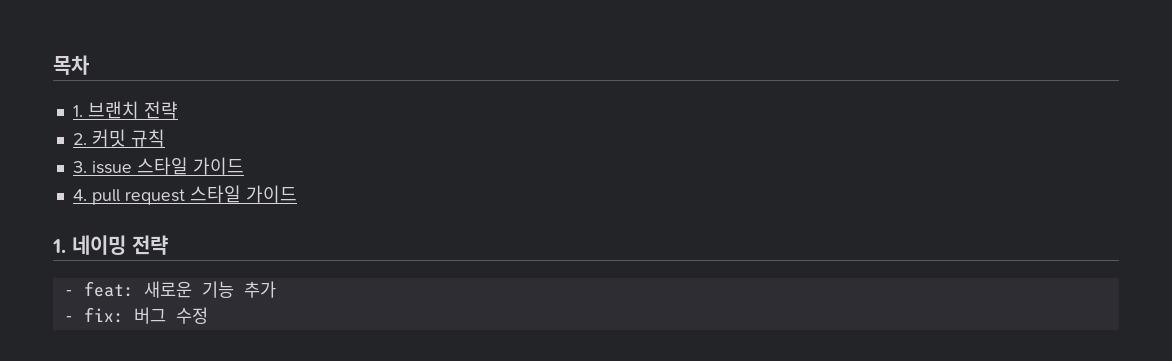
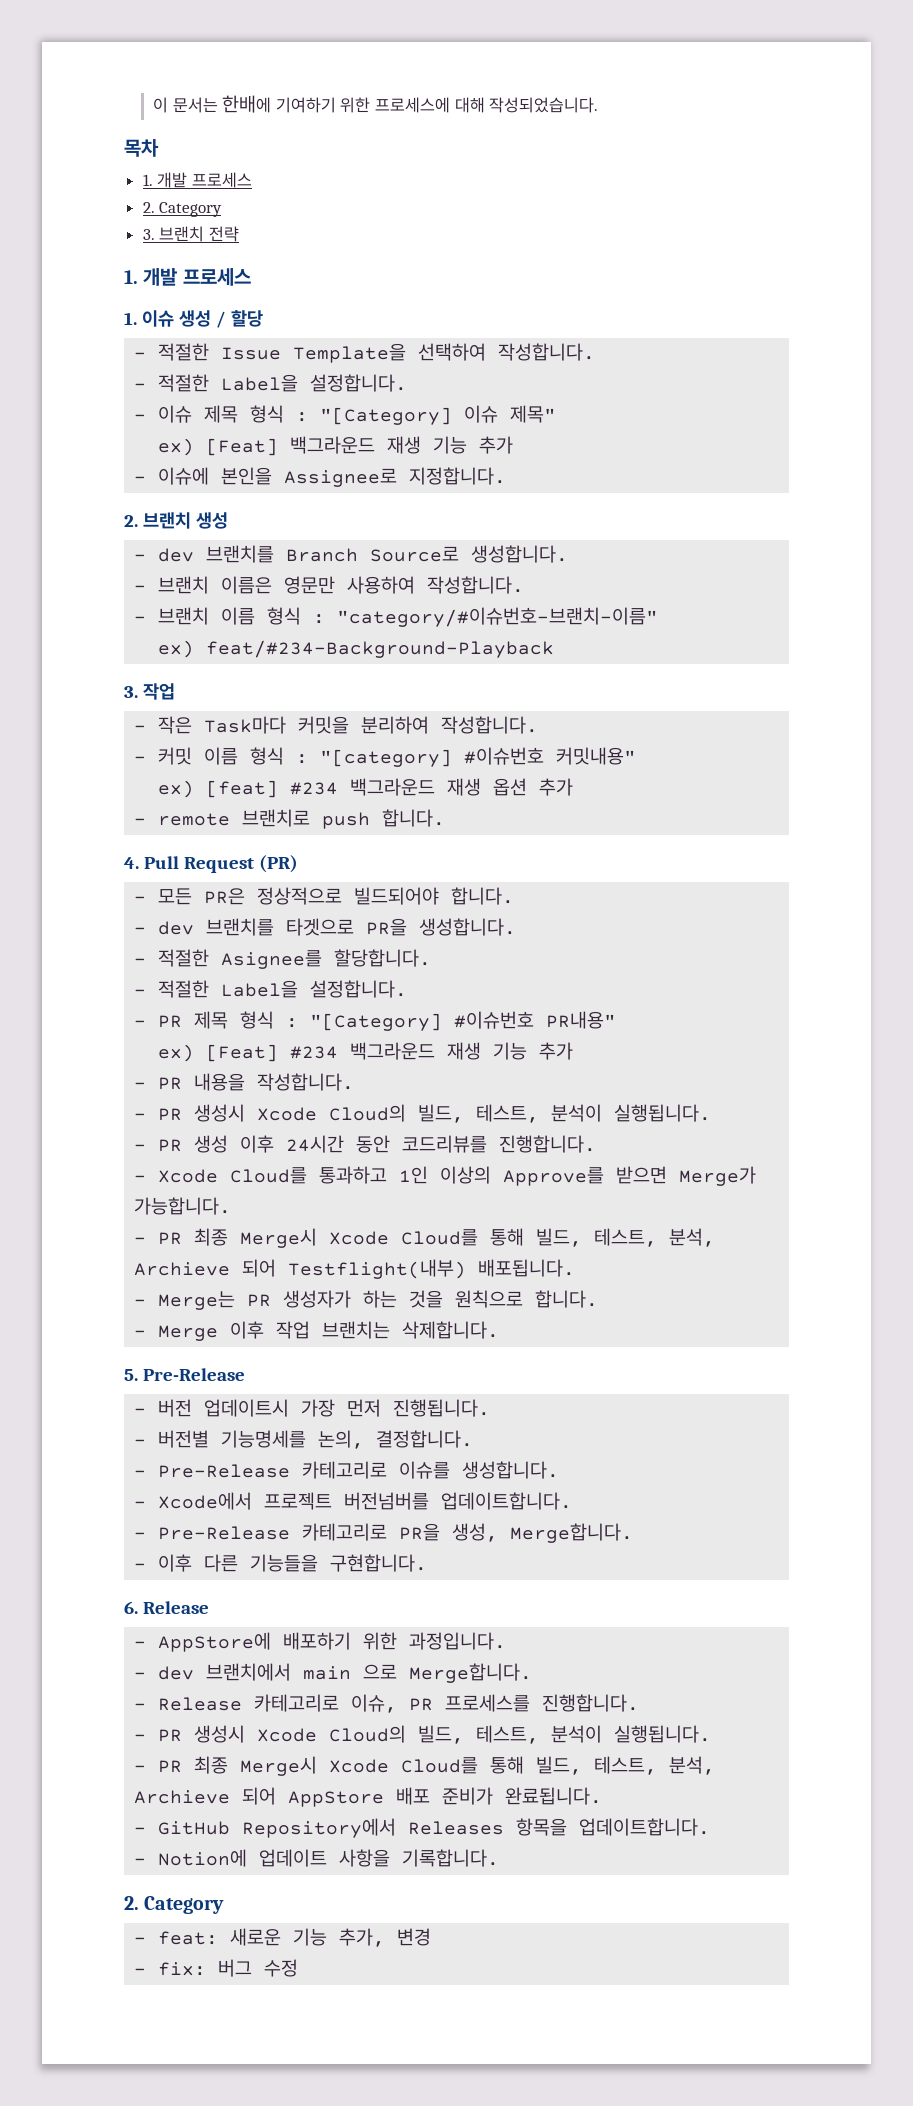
+ 이 문서는 한배에 기여하기 위한 프로세스에 대해 작성되었습니다.
  목차
- 1. 브랜치 전략
- 2. 커밋 규칙
- 3. issue 스타일 가이드
- 4. pull request 스타일 가이드
- 1. 네이밍 전략
+ 1. 개발 프로세스
+ 2. Category
+ 3. 브랜치 전략
+ 1. 개발 프로세스
+ 1. 이슈 생성 / 할당
+ - 적절한 Issue Template을 선택하여 작성합니다.
+ - 적절한 Label을 설정합니다.
+ - 이슈 제목 형식 : "[Category] 이슈 제목"
+ ex) [Feat] 백그라운드 재생 기능 추가
+ - 이슈에 본인을 Assignee로 지정합니다.
+ 2. 브랜치 생성
+ - dev 브랜치를 Branch Source로 생성합니다.
+ - 브랜치 이름은 영문만 사용하여 작성합니다.
+ - 브랜치 이름 형식 : "category/#이슈번호-브랜치-이름"
+ ex) feat/#234-Background-Playback
+ 3. 작업
+ - 작은 Task마다 커밋을 분리하여 작성합니다.
+ - 커밋 이름 형식 : "[category] #이슈번호 커밋내용"
+ ex) [feat] #234 백그라운드 재생 옵션 추가
+ - remote 브랜치로 push 합니다.
+ 4. Pull Request (PR)
+ - 모든 PR은 정상적으로 빌드되어야 합니다.
+ - dev 브랜치를 타겟으로 PR을 생성합니다.
+ - 적절한 Asignee를 할당합니다.
+ - 적절한 Label을 설정합니다.
+ - PR 제목 형식 : "[Category] #이슈번호 PR내용"
+ ex) [Feat] #234 백그라운드 재생 기능 추가
+ - PR 내용을 작성합니다.
+ - PR 생성시 Xcode Cloud의 빌드, 테스트, 분석이 실행됩니다.
+ - PR 생성 이후 24시간 동안 코드리뷰를 진행합니다.
+ - Xcode Cloud를 통과하고 1인 이상의 Approve를 받으면 Merge가 가능합니다.
+ - PR 최종 Merge시 Xcode Cloud를 통해 빌드, 테스트, 분석, Archieve 되어 Testflight(내부) 배포됩니다.
+ - Merge는 PR 생성자가 하는 것을 원칙으로 합니다.
+ - Merge 이후 작업 브랜치는 삭제합니다.
+ 5. Pre-Release
+ - 버전 업데이트시 가장 먼저 진행됩니다.
+ - 버전별 기능명세를 논의, 결정합니다.
+ - Pre-Release 카테고리로 이슈를 생성합니다.
+ - Xcode에서 프로젝트 버전넘버를 업데이트합니다.
+ - Pre-Release 카테고리로 PR을 생성, Merge합니다.
+ - 이후 다른 기능들을 구현합니다.
+ 6. Release
+ - AppStore에 배포하기 위한 과정입니다.
+ - dev 브랜치에서 main 으로 Merge합니다.
+ - Release 카테고리로 이슈, PR 프로세스를 진행합니다.
+ - PR 생성시 Xcode Cloud의 빌드, 테스트, 분석이 실행됩니다.
+ - PR 최종 Merge시 Xcode Cloud를 통해 빌드, 테스트, 분석, Archieve 되어 AppStore 배포 준비가 완료됩니다.
+ - GitHub Repository에서 Releases 항목을 업데이트합니다.
+ - Notion에 업데이트 사항을 기록합니다.
+ 2. Category
- - feat: 새로운 기능 추가
+ - feat: 새로운 기능 추가, 변경

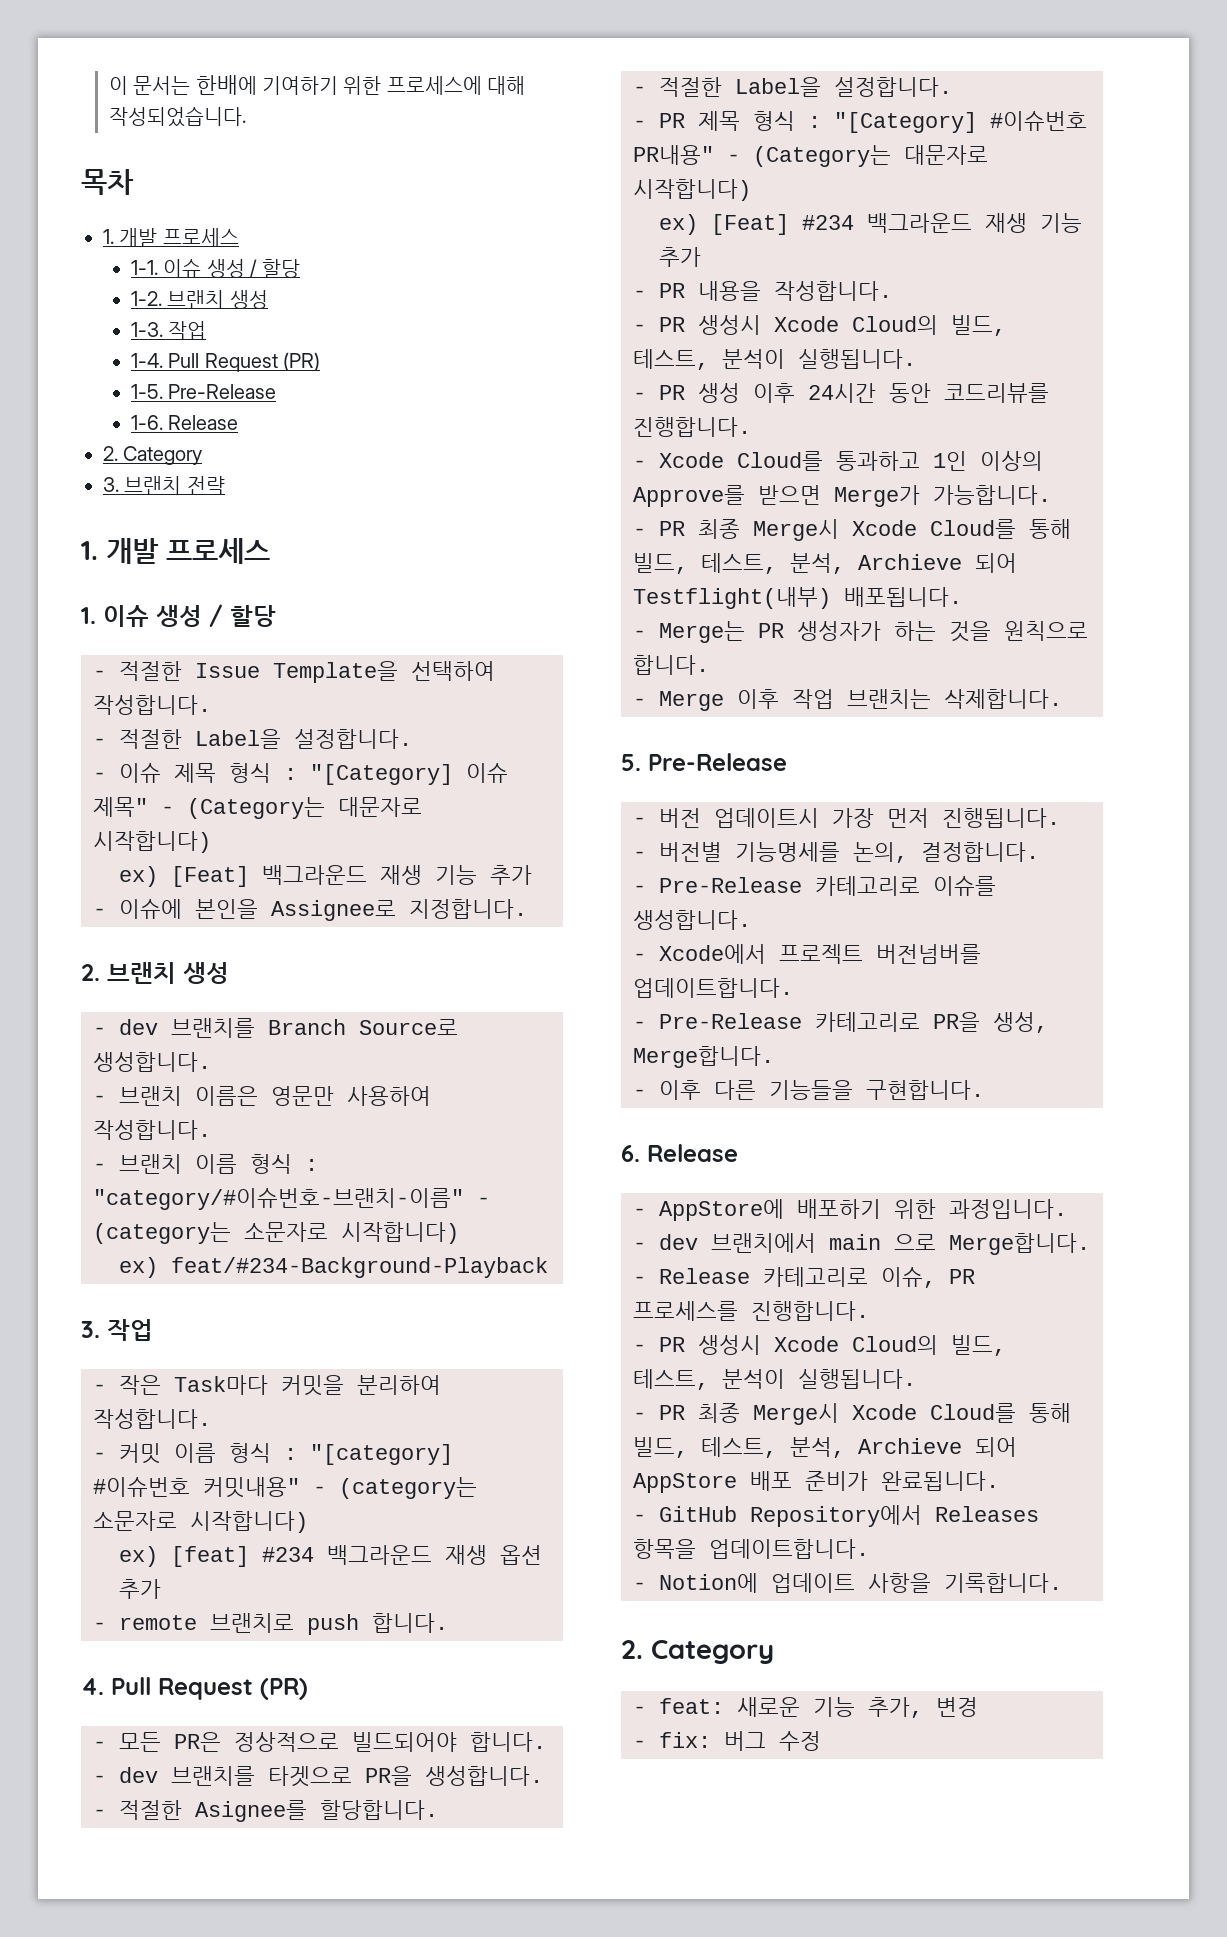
+ 1-1. 이슈 생성 / 할당
+ 1-2. 브랜치 생성
+ 1-3. 작업
+ 1-4. Pull Request (PR)
+ 1-5. Pre-Release
+ 1-6. Release
- - 이슈 제목 형식 : "[Category] 이슈 제목"
+ - 이슈 제목 형식 : "[Category] 이슈 제목" - (Category는 대문자로 시작합니다)
- - 브랜치 이름 형식 : "category/#이슈번호-브랜치-이름"
+ - 브랜치 이름 형식 : "category/#이슈번호-브랜치-이름" - (category는 소문자로 시작합니다)
- - 커밋 이름 형식 : "[category] #이슈번호 커밋내용"
+ - 커밋 이름 형식 : "[category] #이슈번호 커밋내용" - (category는 소문자로 시작합니다)
- - PR 제목 형식 : "[Category] #이슈번호 PR내용"
+ - PR 제목 형식 : "[Category] #이슈번호 PR내용" - (Category는 대문자로 시작합니다)

